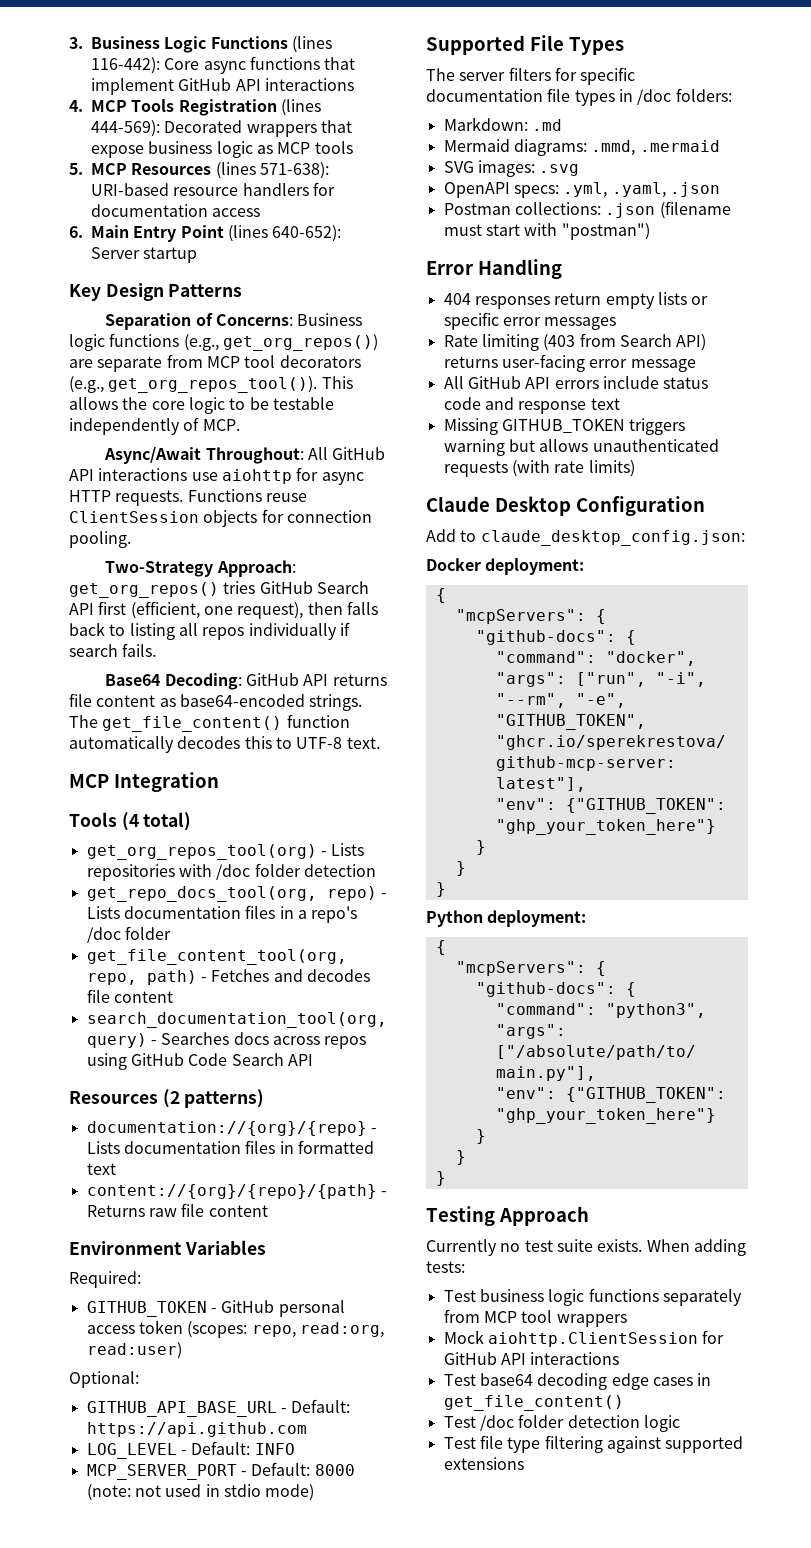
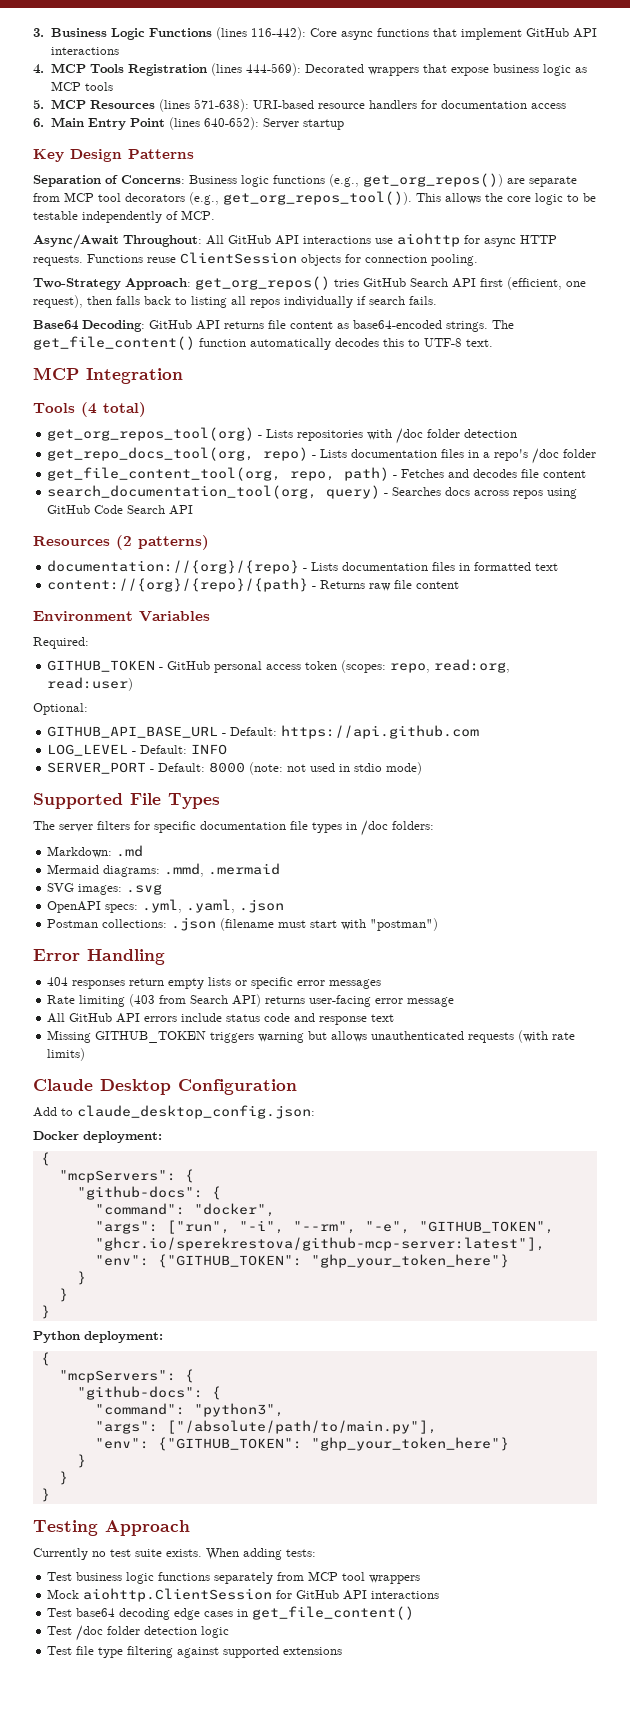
- MCP_SERVER_PORT - Default: 8000 (note: not used in stdio mode)
+ SERVER_PORT - Default: 8000 (note: not used in stdio mode)

